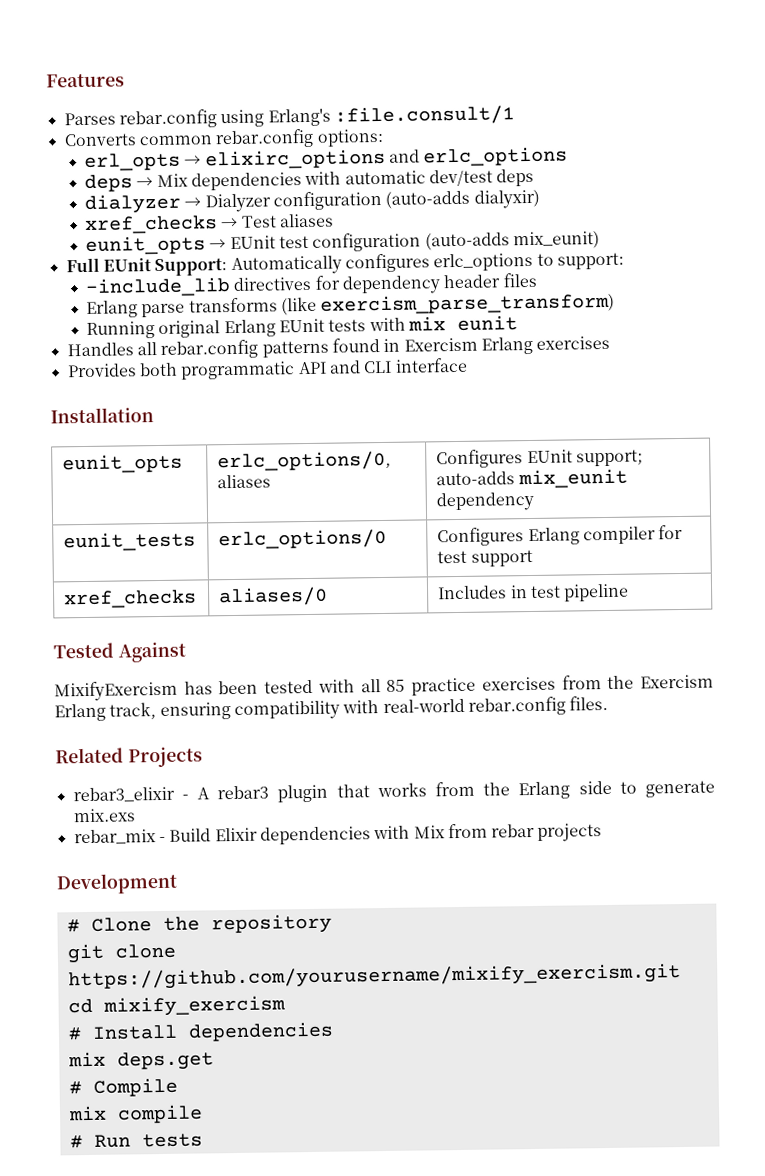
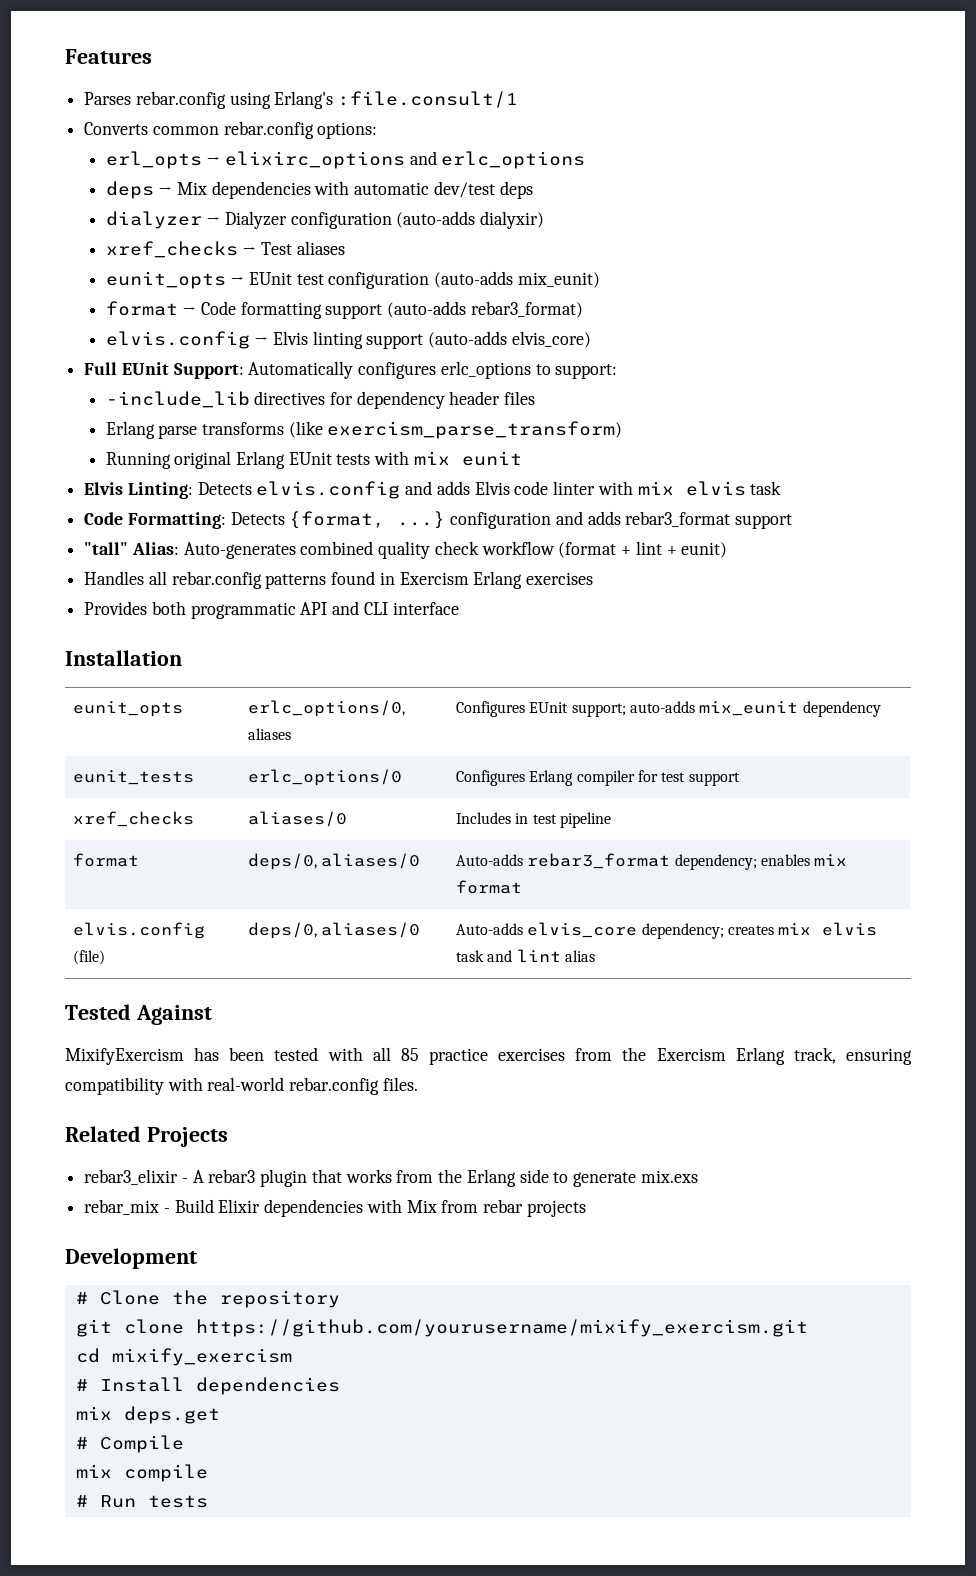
+ format → Code formatting support (auto-adds rebar3_format)
+ elvis.config → Elvis linting support (auto-adds elvis_core)
+ Elvis Linting: Detects elvis.config and adds Elvis code linter with mix elvis task
+ Code Formatting: Detects {format, ...} configuration and adds rebar3_format support
+ "tall" Alias: Auto-generates combined quality check workflow (format + lint + eunit)
+ format | deps/0, aliases/0 | Auto-adds rebar3_format dependency; enables mix format
+ elvis.config (file) | deps/0, aliases/0 | Auto-adds elvis_core dependency; creates mix elvis task and lint alias

